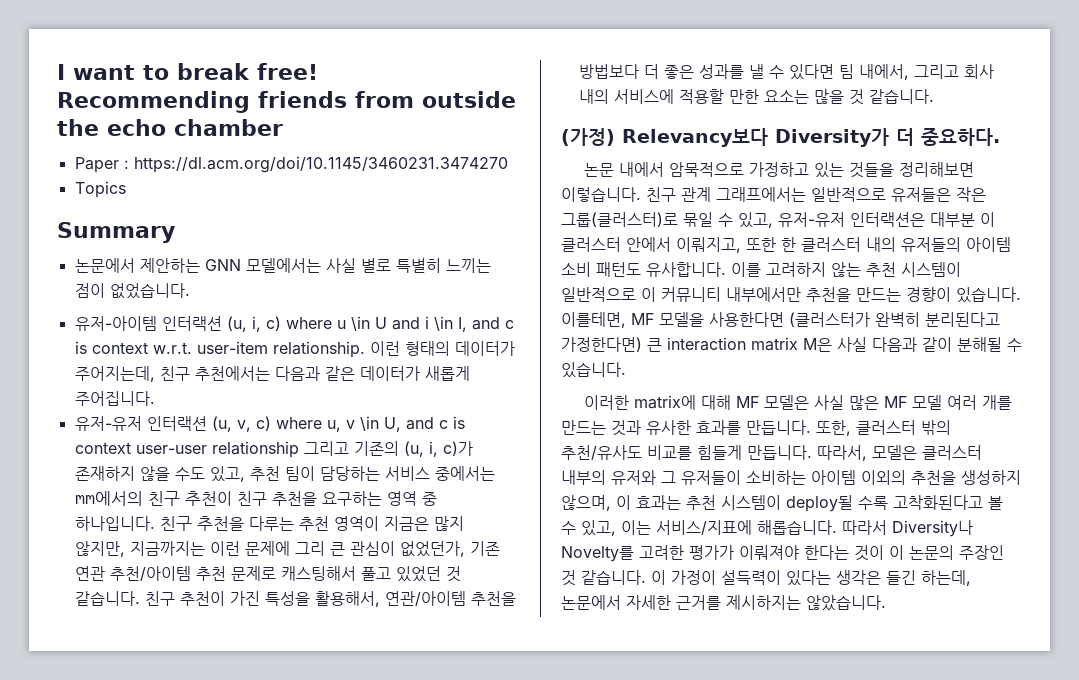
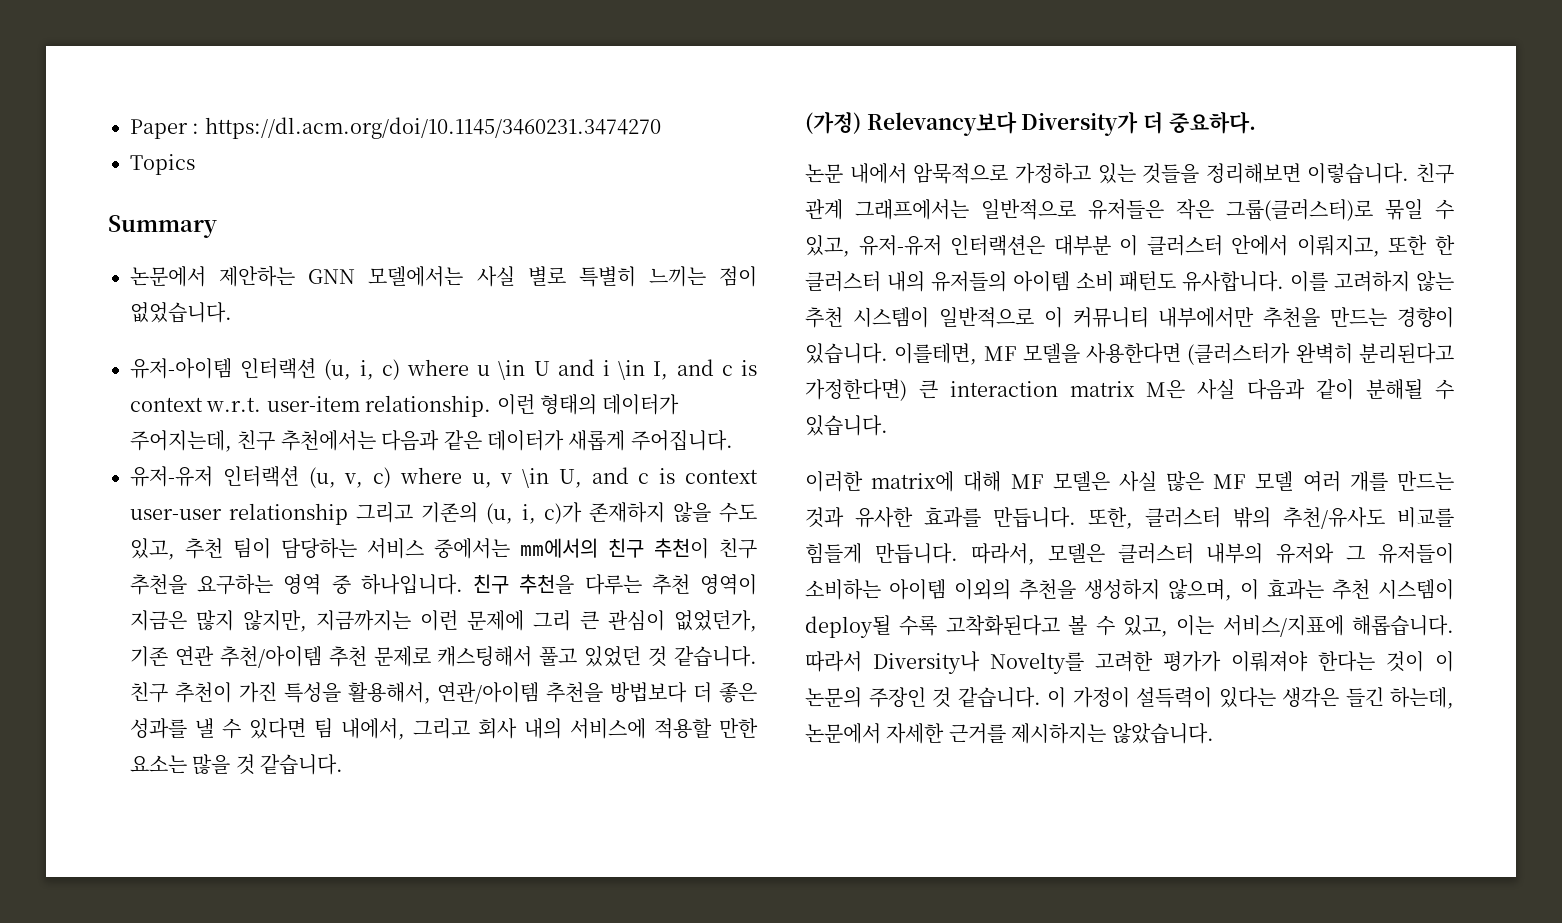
- I want to break free! Recommending friends from outside the echo chamber

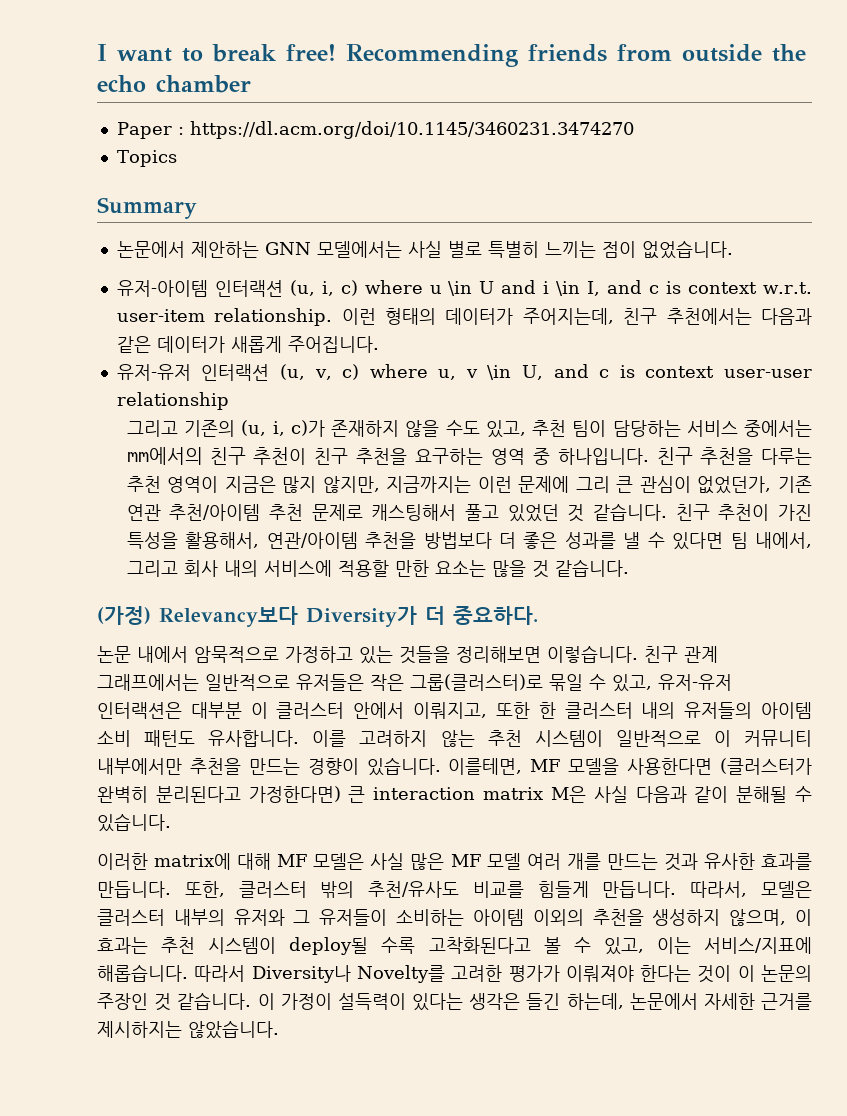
+ I want to break free! Recommending friends from outside the echo chamber
- 유저-유저 인터랙션 (u, v, c) where u, v \in U, and c is context user-user relationship 그리고 기존의 (u, i, c)가 존재하지 않을 수도 있고, 추천 팀이 담당하는 서비스 중에서는 mm에서의 친구 추천이 친구 추천을 요구하는 영역 중 하나입니다.
+ 유저-유저 인터랙션 (u, v, c) where u, v \in U, and c is context user-user relationship
+ 그리고 기존의 (u, i, c)가 존재하지 않을 수도 있고, 추천 팀이 담당하는 서비스 중에서는 mm에서의 친구 추천이 친구 추천을 요구하는 영역 중 하나입니다.

